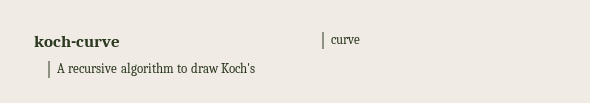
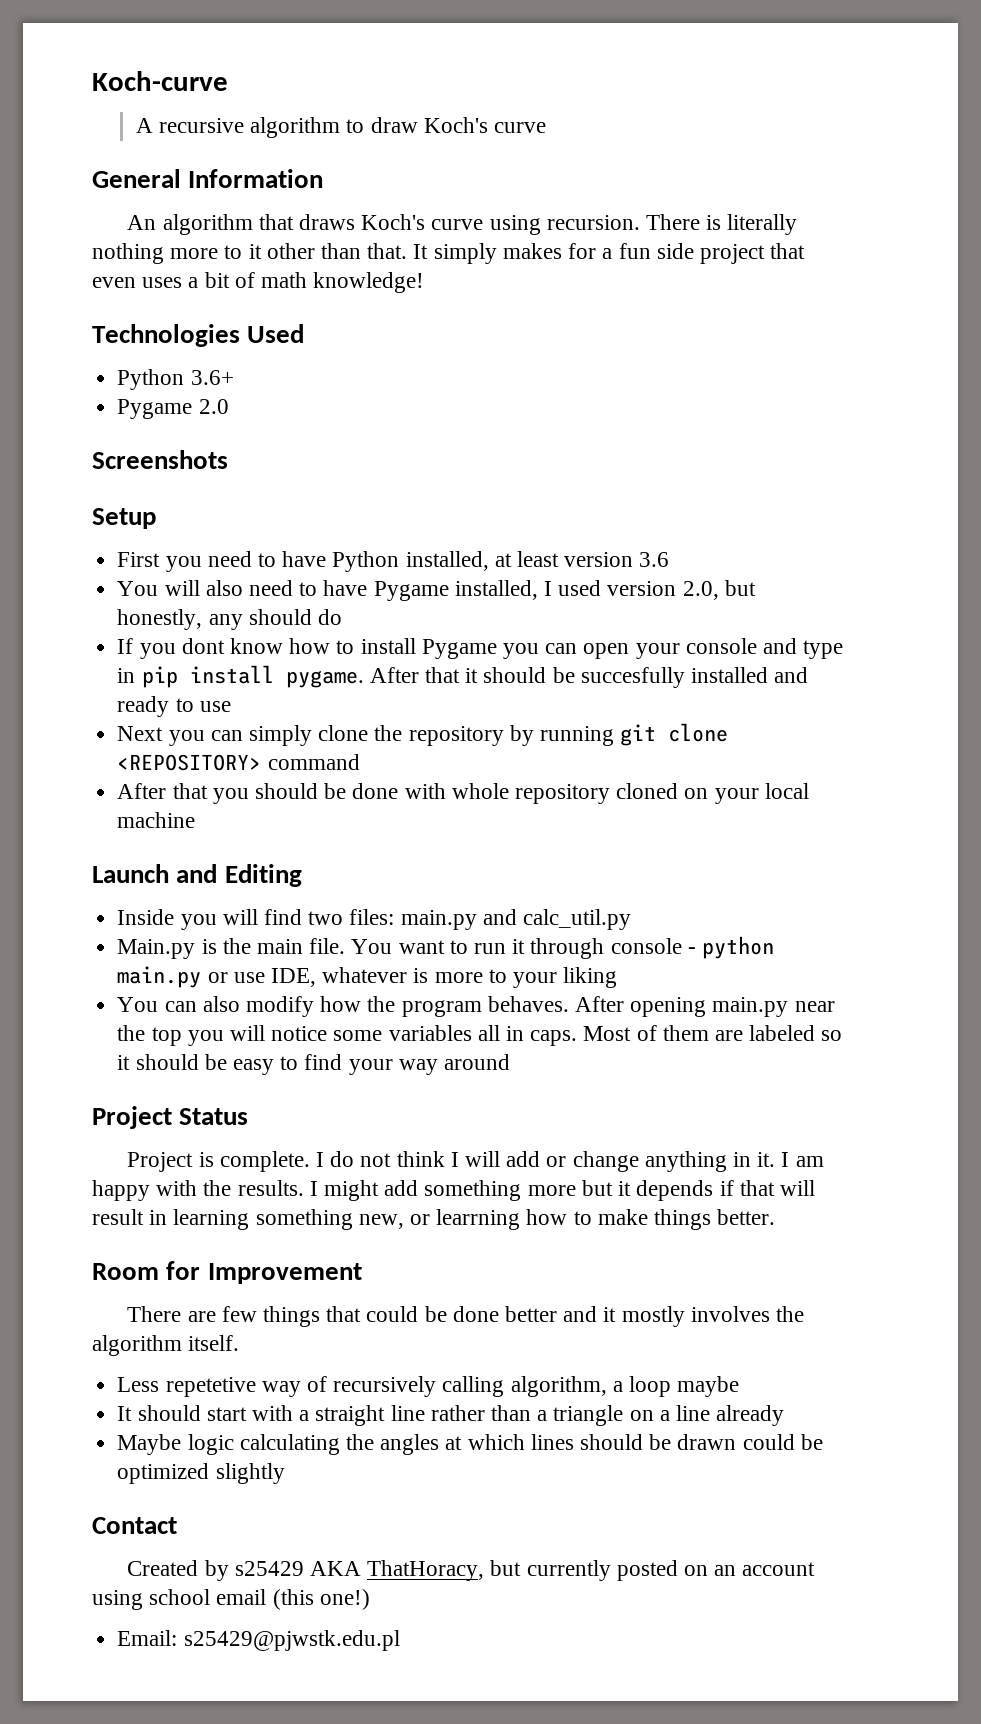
- koch-curve
+ Koch-curve
+ General Information
+ An algorithm that draws Koch's curve using recursion. There is literally nothing more to it other than that. It simply makes for a fun side project that even uses a bit of math knowledge!
+ Technologies Used
+ Python 3.6+
+ Pygame 2.0
+ Screenshots
+ Setup
+ First you need to have Python installed, at least version 3.6
+ You will also need to have Pygame installed, I used version 2.0, but honestly, any should do
+ If you dont know how to install Pygame you can open your console and type in pip install pygame. After that it should be succesfully installed and ready to use
+ Next you can simply clone the repository by running git clone <REPOSITORY> command
+ After that you should be done with whole repository cloned on your local machine
+ Launch and Editing
+ Inside you will find two files: main.py and calc_util.py
+ Main.py is the main file. You want to run it through console - python main.py or use IDE, whatever is more to your liking
+ You can also modify how the program behaves. After opening main.py near the top you will notice some variables all in caps. Most of them are labeled so it should be easy to find your way around
+ Project Status
+ Project is complete. I do not think I will add or change anything in it. I am happy with the results. I might add something more but it depends if that will result in learning something new, or learrning how to make things better.
+ Room for Improvement
+ There are few things that could be done better and it mostly involves the algorithm itself.
+ Less repetetive way of recursively calling algorithm, a loop maybe
+ It should start with a straight line rather than a triangle on a line already
+ Maybe logic calculating the angles at which lines should be drawn could be optimized slightly
+ Contact
+ Created by s25429 AKA ThatHoracy, but currently posted on an account using school email (this one!)
+ Email: s25429@pjwstk.edu.pl

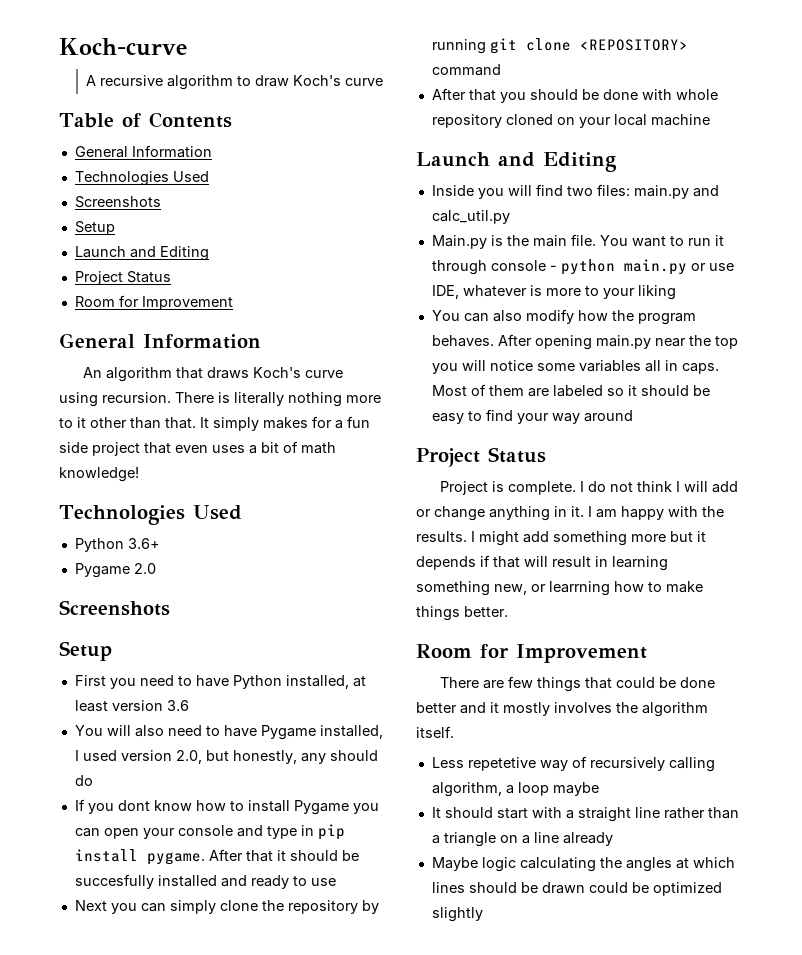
+ Table of Contents
+ General Information
+ Technologies Used
+ Screenshots
+ Setup
+ Launch and Editing
+ Project Status
+ Room for Improvement
- Contact
- Created by s25429 AKA ThatHoracy, but currently posted on an account using school email (this one!)
- Email: s25429@pjwstk.edu.pl

